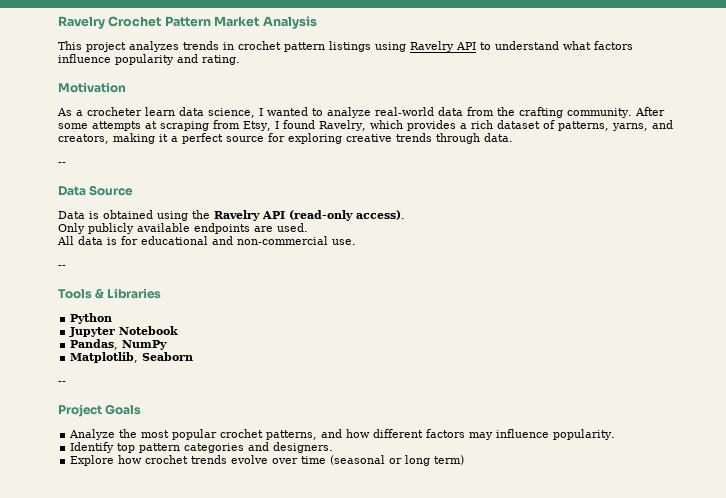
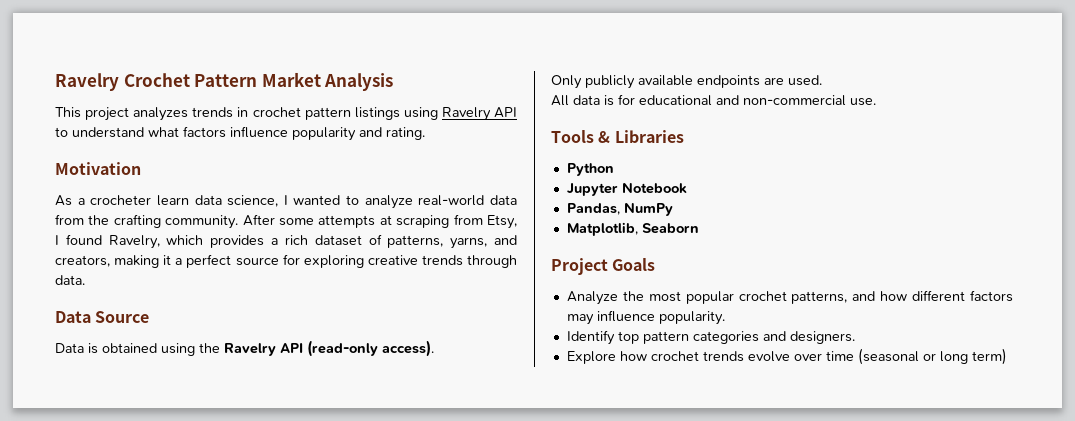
  After some attempts at scraping from Etsy, I found Ravelry, which provides a rich dataset of patterns, yarns, and creators, making it a perfect source for exploring creative trends through data.
- --
  All data is for educational and non-commercial use.
- --
  Matplotlib, Seaborn
- --

